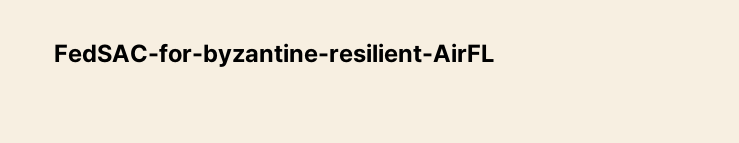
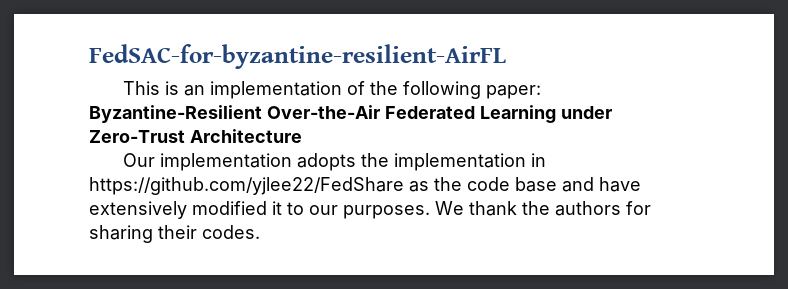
+ This is an implementation of the following paper: Byzantine-Resilient Over-the-Air Federated Learning under Zero-Trust Architecture
+ Our implementation adopts the implementation in https://github.com/yjlee22/FedShare as the code base and have extensively modified it to our purposes. We thank the authors for sharing their codes.

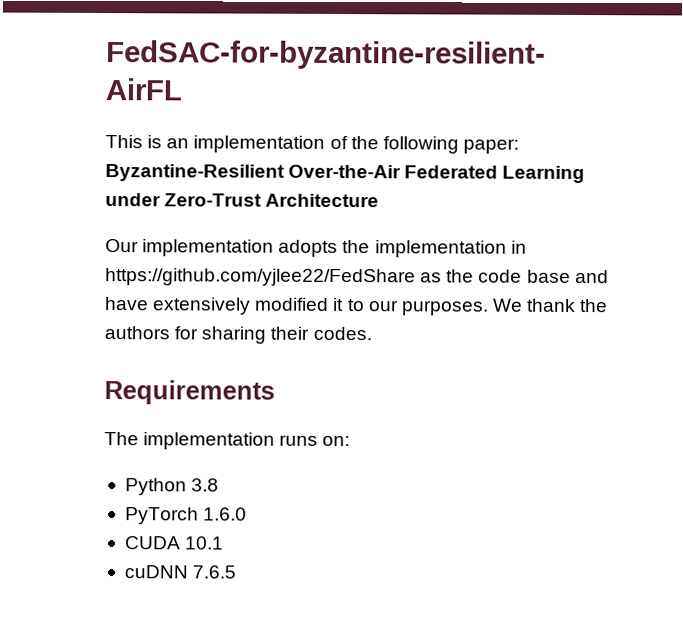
+ Requirements
+ The implementation runs on:
+ Python 3.8
+ PyTorch 1.6.0
+ CUDA 10.1
+ cuDNN 7.6.5

